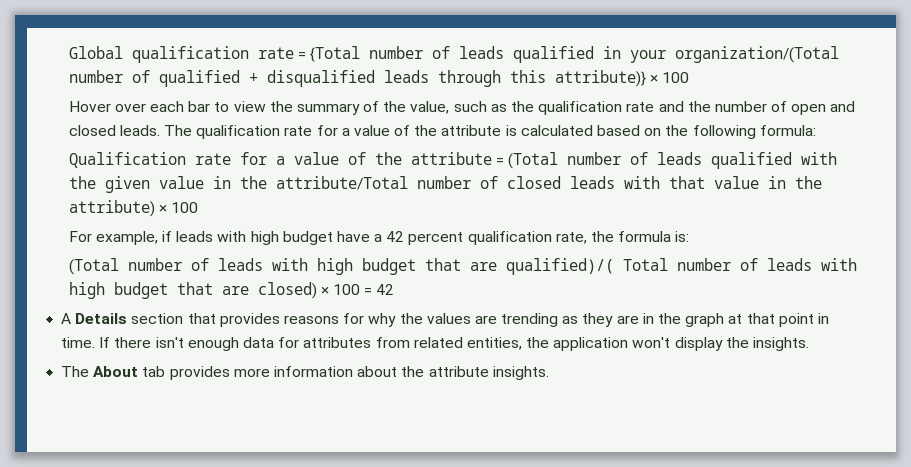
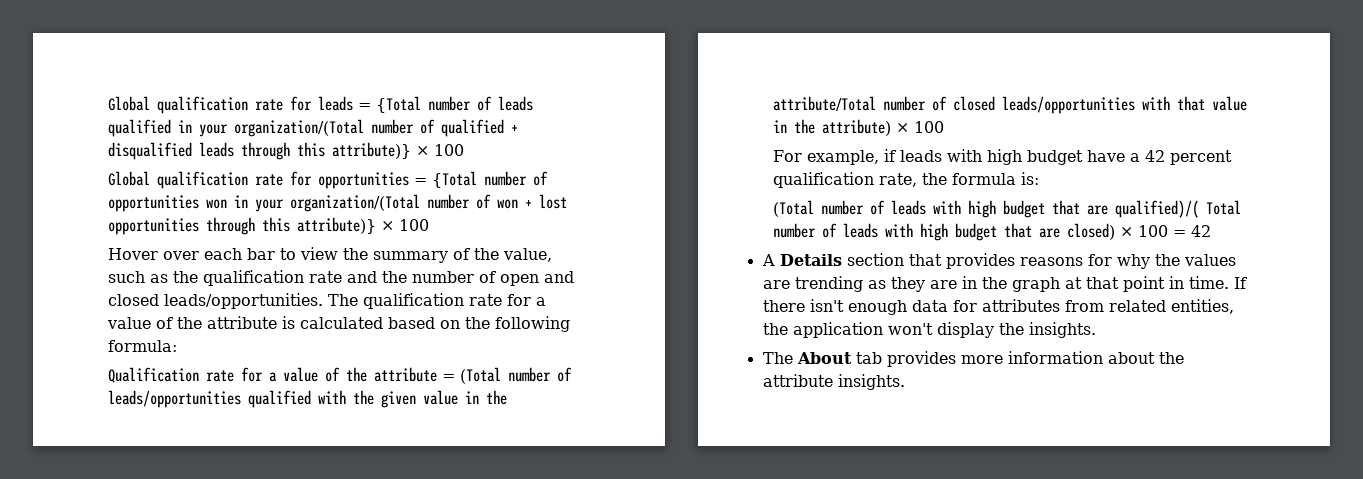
- Global qualification rate = {Total number of leads qualified in your organization/(Total number of qualified + disqualified leads through this attribute)} × 100
+ Global qualification rate for leads = {Total number of leads qualified in your organization/(Total number of qualified + disqualified leads through this attribute)} × 100
+ Global qualification rate for opportunities = {Total number of opportunities won in your organization/(Total number of won + lost opportunities through this attribute)} × 100
- Hover over each bar to view the summary of the value, such as the qualification rate and the number of open and closed leads.
+ Hover over each bar to view the summary of the value, such as the qualification rate and the number of open and closed leads/opportunities.
- Qualification rate for a value of the attribute = (Total number of leads qualified with the given value in the attribute/Total number of closed leads with that value in the attribute) × 100
+ Qualification rate for a value of the attribute = (Total number of leads/opportunities qualified with the given value in the attribute/Total number of closed leads/opportunities with that value in the attribute) × 100

